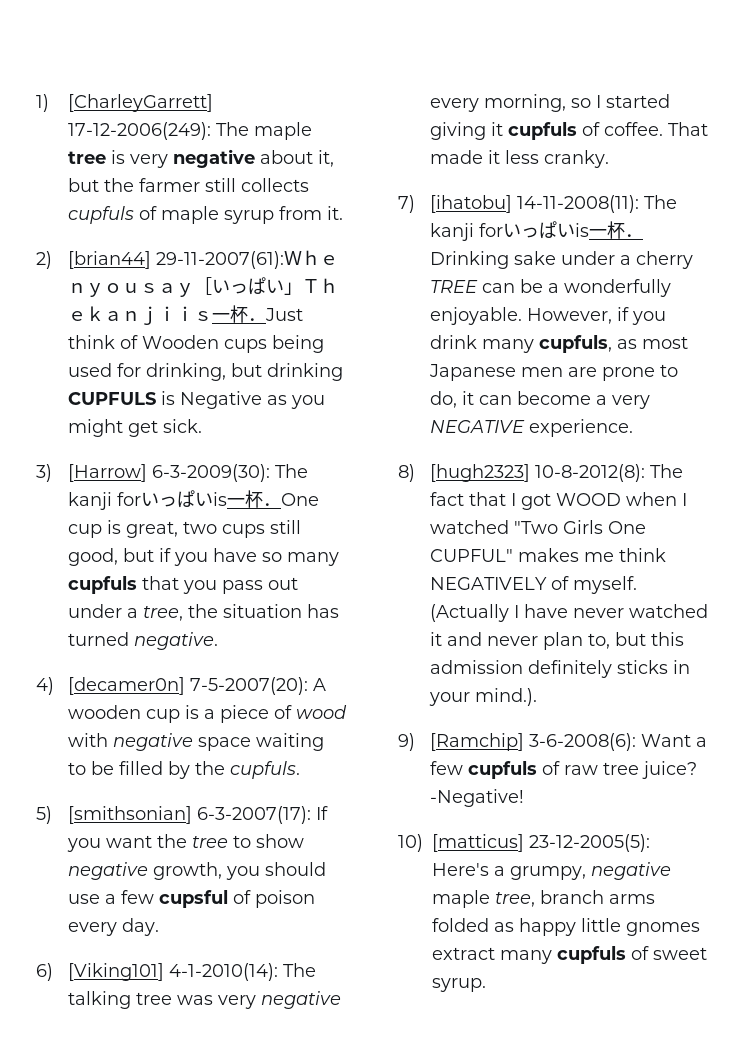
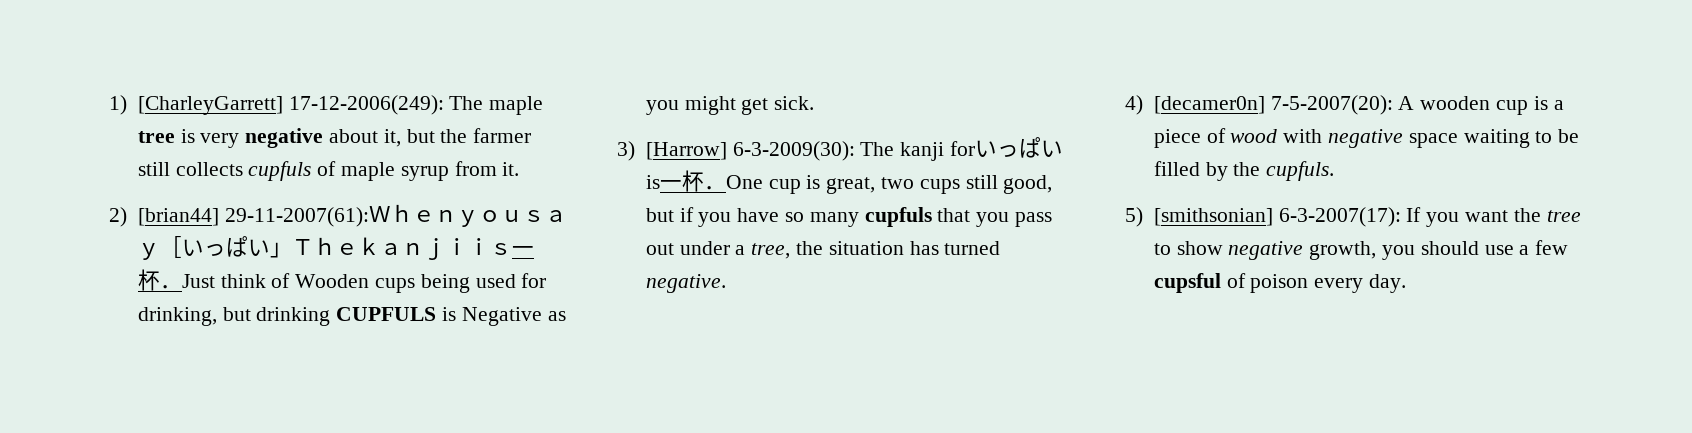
- 6) [Viking101] 4-1-2010(14): The talking tree was very negative every morning, so I started giving it cupfuls of coffee. That made it less cranky.
- 7) [ihatobu] 14-11-2008(11): The kanji forいっぱいis一杯．Drinking sake under a cherry TREE can be a wonderfully enjoyable. However, if you drink many cupfuls, as most Japanese men are prone to do, it can become a very NEGATIVE experience.
- 8) [hugh2323] 10-8-2012(8): The fact that I got WOOD when I watched "Two Girls One CUPFUL" makes me think NEGATIVELY of myself. (Actually I have never watched it and never plan to, but this admission definitely sticks in your mind.).
- 9) [Ramchip] 3-6-2008(6): Want a few cupfuls of raw tree juice? -Negative!
- 10) [matticus] 23-12-2005(5): Here's a grumpy, negative maple tree, branch arms folded as happy little gnomes extract many cupfuls of sweet syrup.

